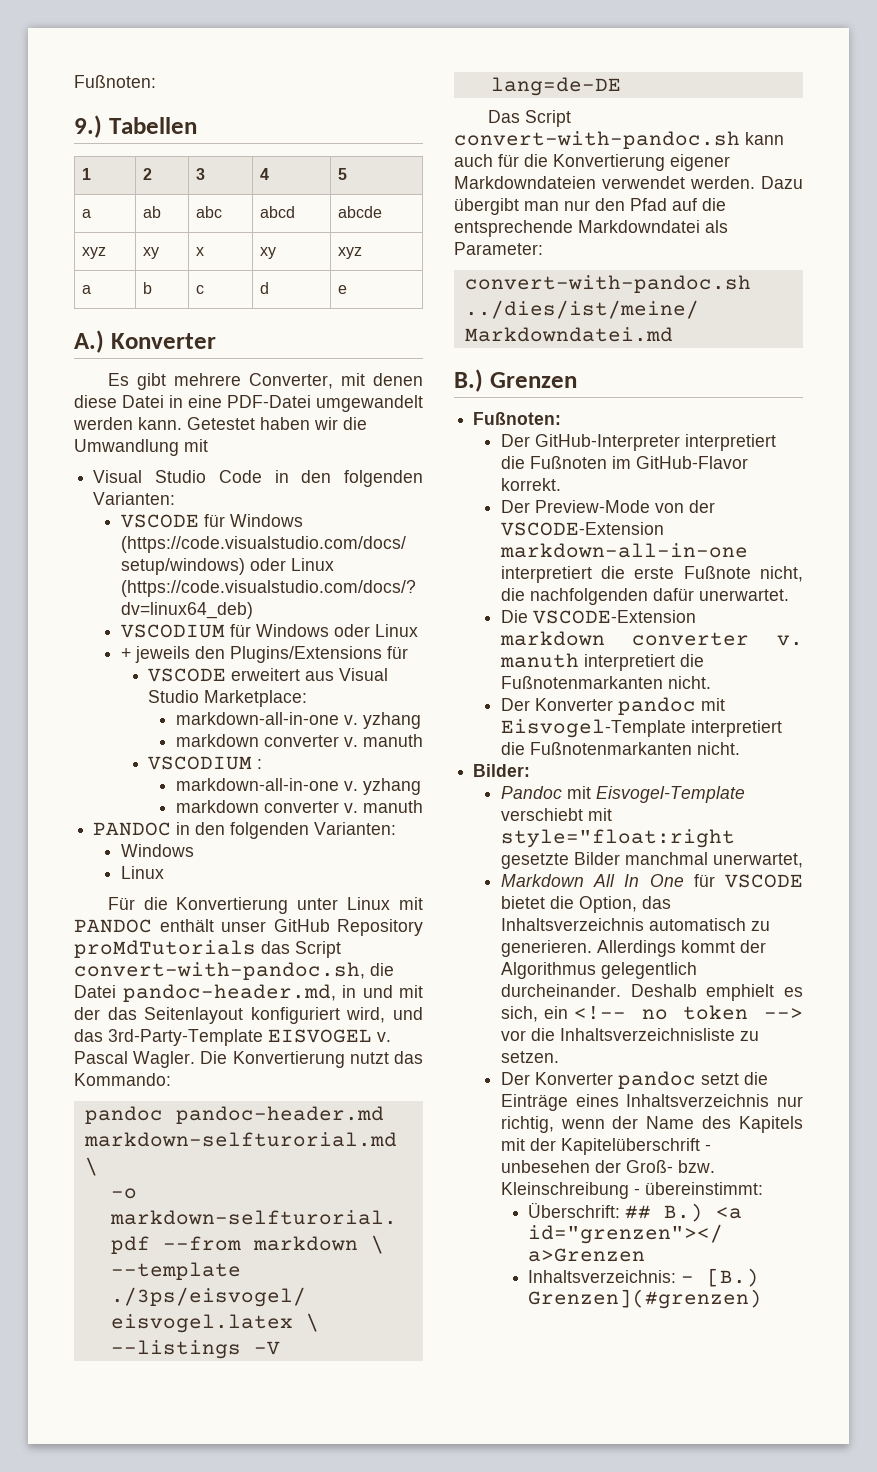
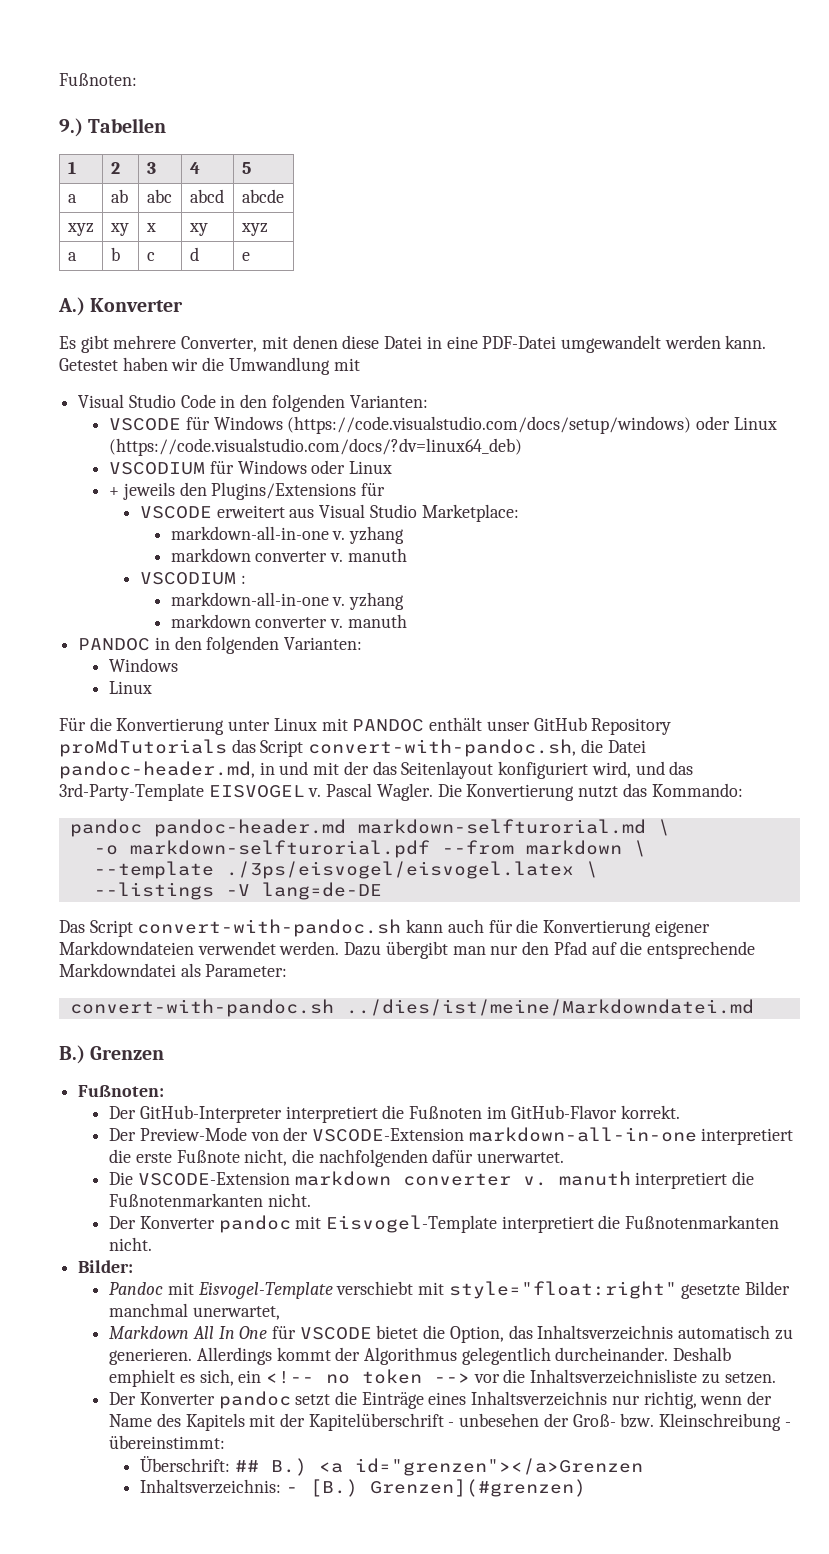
- Pandoc mit Eisvogel-Template verschiebt mit style="float:right gesetzte Bilder manchmal unerwartet,
+ Pandoc mit Eisvogel-Template verschiebt mit style="float:right" gesetzte Bilder manchmal unerwartet,

